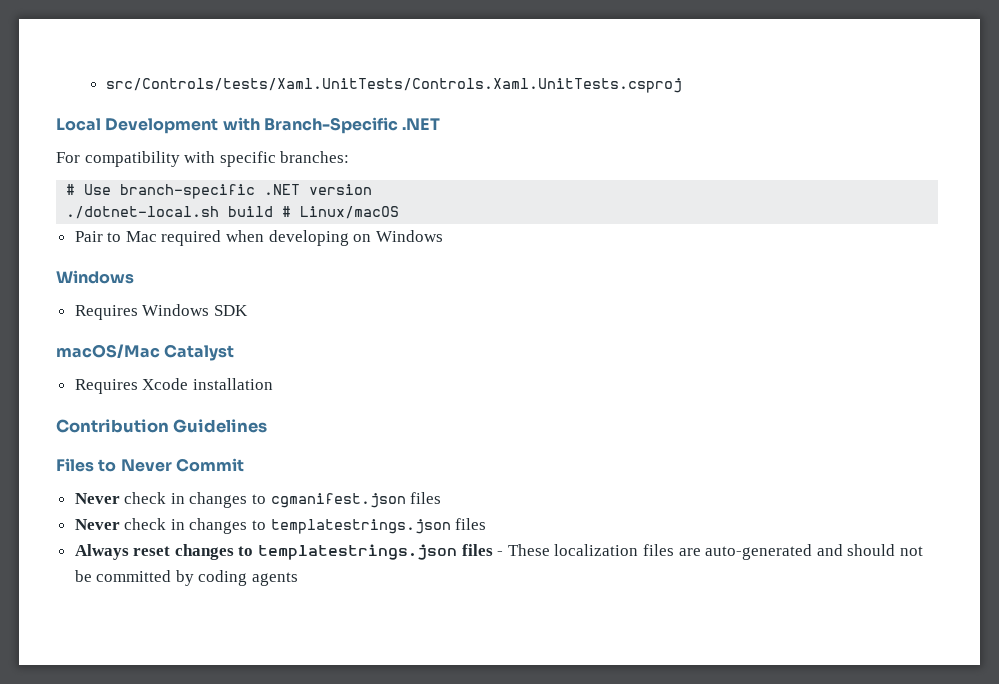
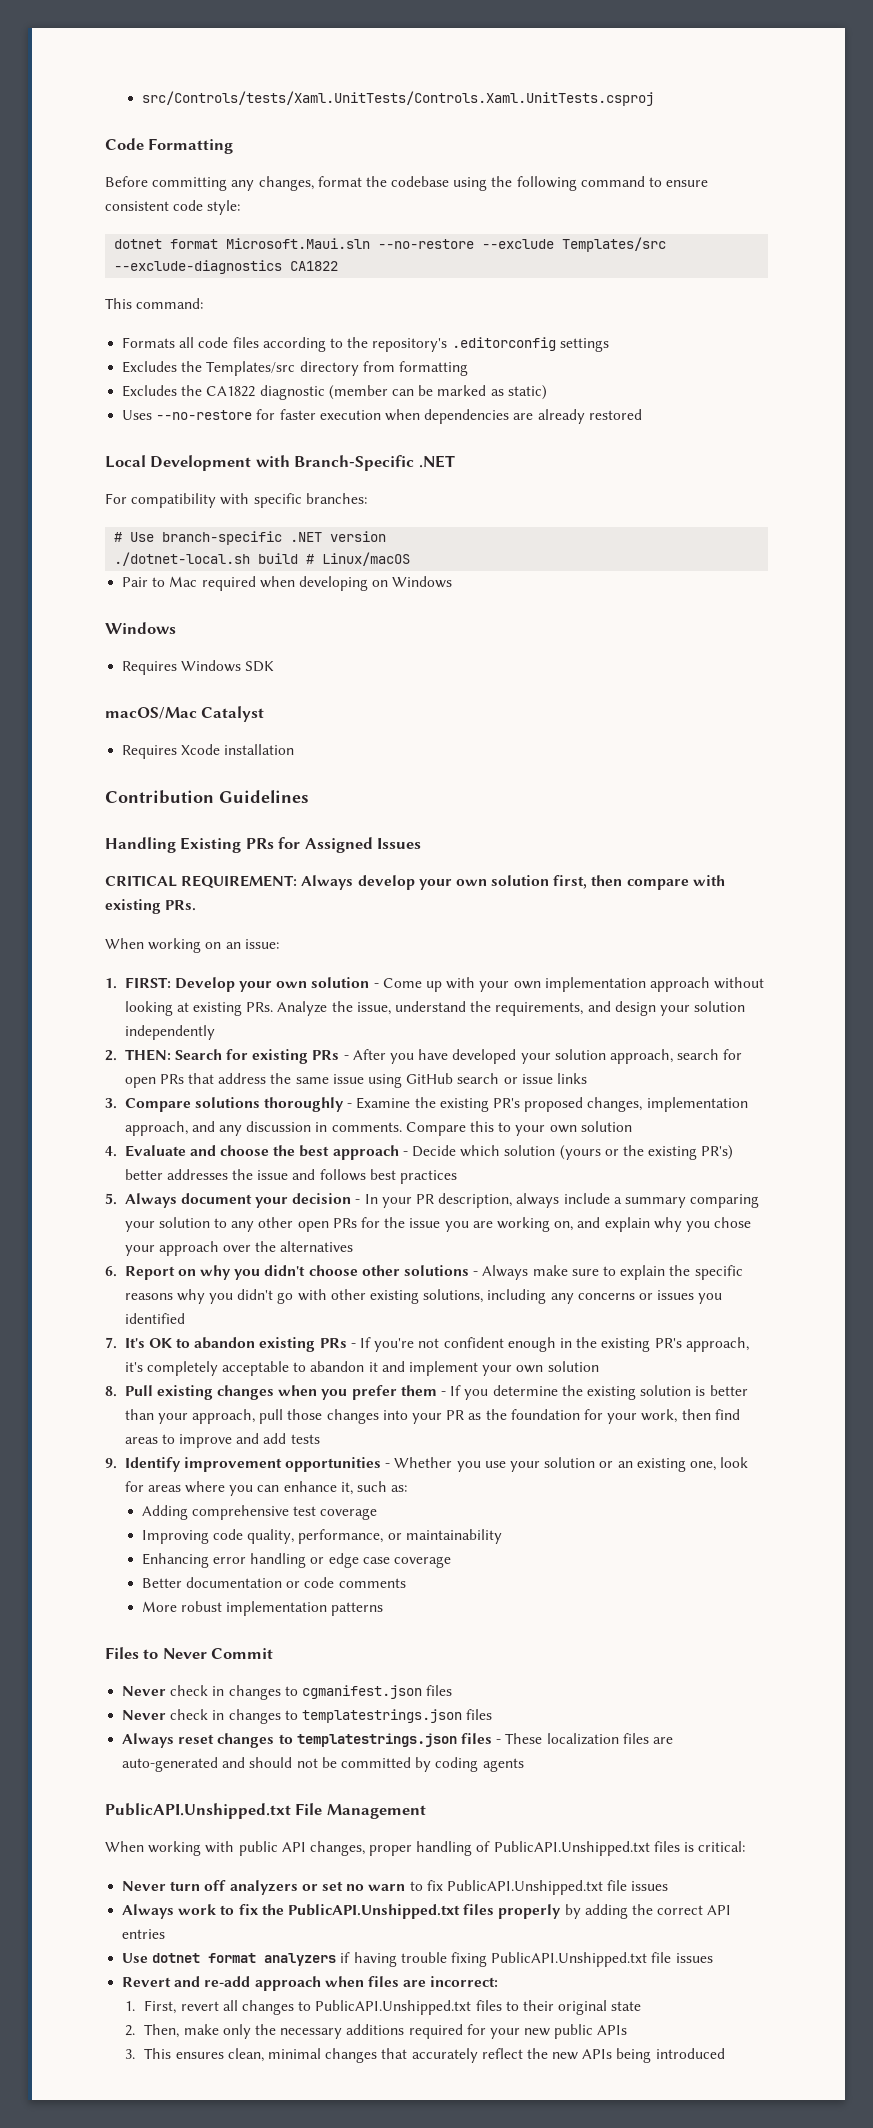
+ Code Formatting
+ Before committing any changes, format the codebase using the following command to ensure consistent code style:
+ dotnet format Microsoft.Maui.sln --no-restore --exclude Templates/src --exclude-diagnostics CA1822
+ This command:
+ Formats all code files according to the repository's .editorconfig settings
+ Excludes the Templates/src directory from formatting
+ Excludes the CA1822 diagnostic (member can be marked as static)
+ Uses --no-restore for faster execution when dependencies are already restored
+ Handling Existing PRs for Assigned Issues
+ CRITICAL REQUIREMENT: Always develop your own solution first, then compare with existing PRs.
+ When working on an issue:
+ 1. FIRST: Develop your own solution - Come up with your own implementation approach without looking at existing PRs. Analyze the issue, understand the requirements, and design your solution independently
+ 2. THEN: Search for existing PRs - After you have developed your solution approach, search for open PRs that address the same issue using GitHub search or issue links
+ 3. Compare solutions thoroughly - Examine the existing PR's proposed changes, implementation approach, and any discussion in comments. Compare this to your own solution
+ 4. Evaluate and choose the best approach - Decide which solution (yours or the existing PR's) better addresses the issue and follows best practices
+ 5. Always document your decision - In your PR description, always include a summary comparing your solution to any other open PRs for the issue you are working on, and explain why you chose your approach over the alternatives
+ 6. Report on why you didn't choose other solutions - Always make sure to explain the specific reasons why you didn't go with other existing solutions, including any concerns or issues you identified
+ 7. It's OK to abandon existing PRs - If you're not confident enough in the existing PR's approach, it's completely acceptable to abandon it and implement your own solution
+ 8. Pull existing changes when you prefer them - If you determine the existing solution is better than your approach, pull those changes into your PR as the foundation for your work, then find areas to improve and add tests
+ 9. Identify improvement opportunities - Whether you use your solution or an existing one, look for areas where you can enhance it, such as:
+ Adding comprehensive test coverage
+ Improving code quality, performance, or maintainability
+ Enhancing error handling or edge case coverage
+ Better documentation or code comments
+ More robust implementation patterns
+ PublicAPI.Unshipped.txt File Management
+ When working with public API changes, proper handling of PublicAPI.Unshipped.txt files is critical:
+ Never turn off analyzers or set no warn to fix PublicAPI.Unshipped.txt file issues
+ Always work to fix the PublicAPI.Unshipped.txt files properly by adding the correct API entries
+ Use dotnet format analyzers if having trouble fixing PublicAPI.Unshipped.txt file issues
+ Revert and re-add approach when files are incorrect:
+ 1. First, revert all changes to PublicAPI.Unshipped.txt files to their original state
+ 2. Then, make only the necessary additions required for your new public APIs
+ 3. This ensures clean, minimal changes that accurately reflect the new APIs being introduced

